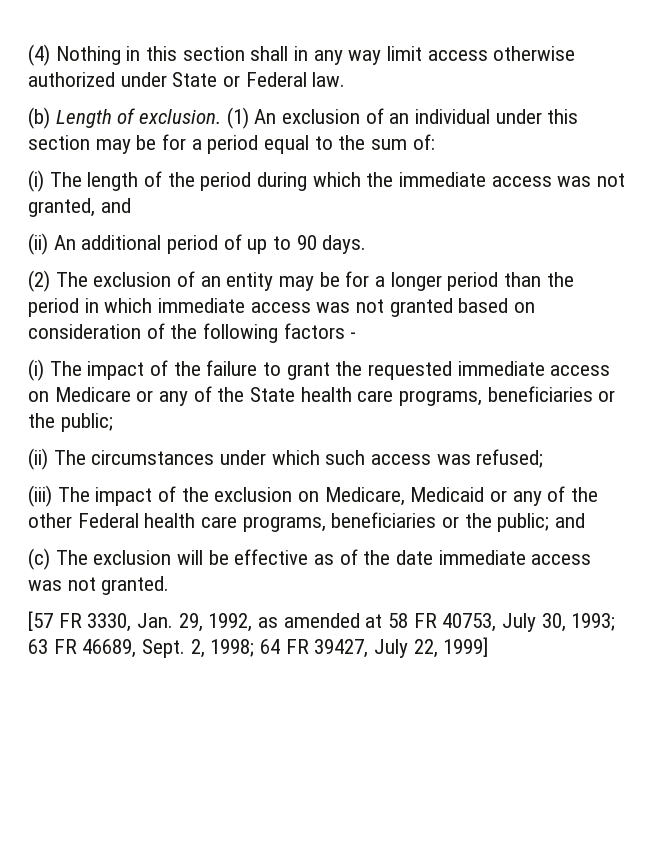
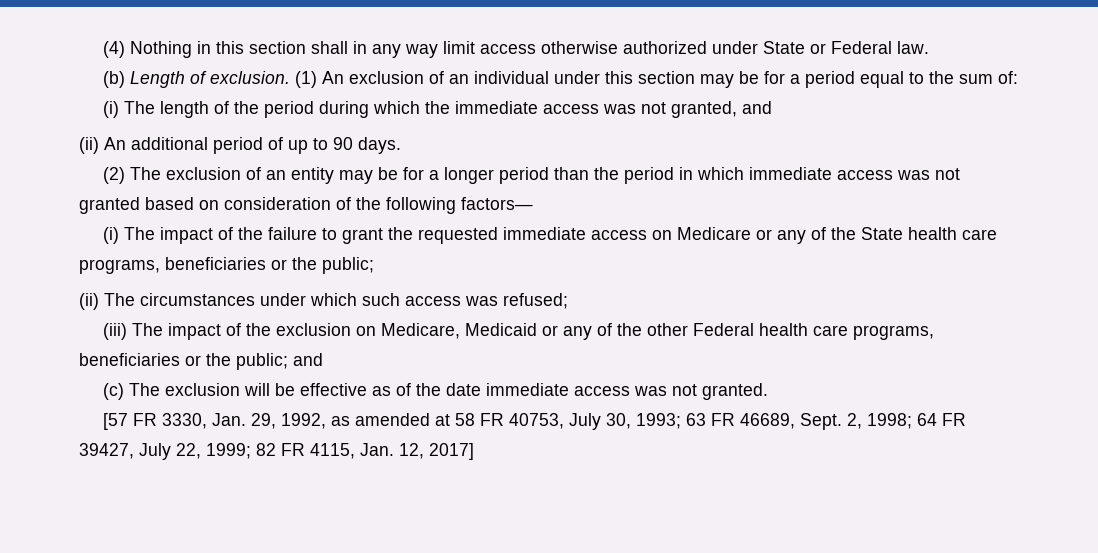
- (2) The exclusion of an entity may be for a longer period than the period in which immediate access was not granted based on consideration of the following factors -
+ (2) The exclusion of an entity may be for a longer period than the period in which immediate access was not granted based on consideration of the following factors—
- 2, 1998; 64 FR 39427, July 22, 1999]
+ 2, 1998; 64 FR 39427, July 22, 1999; 82 FR 4115, Jan. 12, 2017]

